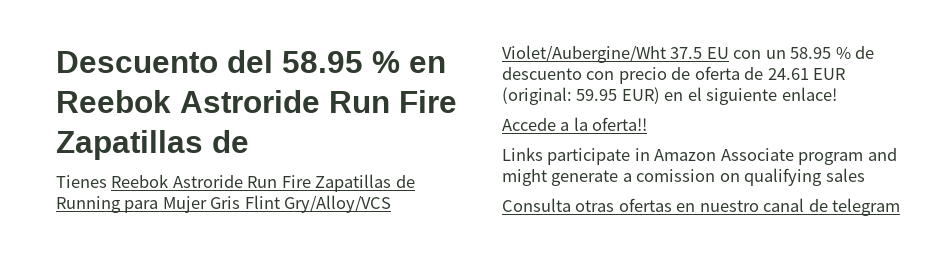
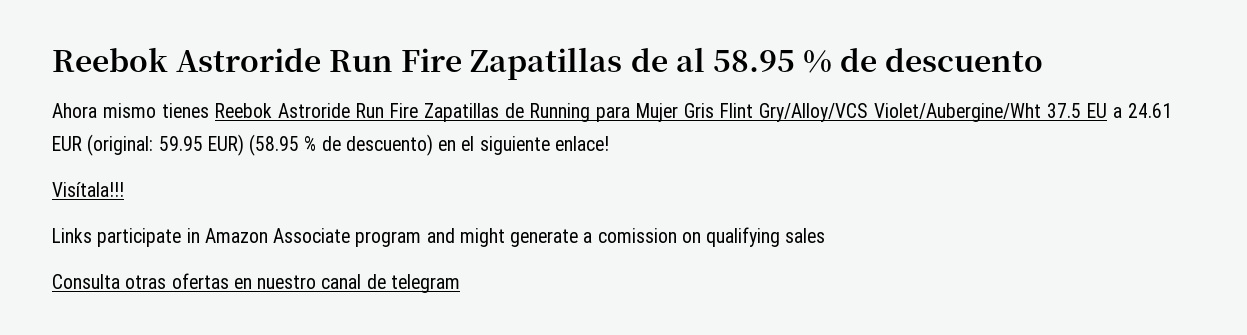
- Descuento del 58.95 % en Reebok Astroride Run Fire Zapatillas de
- Tienes Reebok Astroride Run Fire Zapatillas de Running para Mujer Gris Flint Gry/Alloy/VCS Violet/Aubergine/Wht 37.5 EU con un 58.95 % de descuento con precio de oferta de 24.61 EUR (original: 59.95 EUR) en el siguiente enlace!
+ Reebok Astroride Run Fire Zapatillas de al 58.95 % de descuento
+ Ahora mismo tienes Reebok Astroride Run Fire Zapatillas de Running para Mujer Gris Flint Gry/Alloy/VCS Violet/Aubergine/Wht 37.5 EU a 24.61 EUR (original: 59.95 EUR) (58.95 % de descuento) en el siguiente enlace!
- Accede a la oferta!!
+ Visítala!!!

